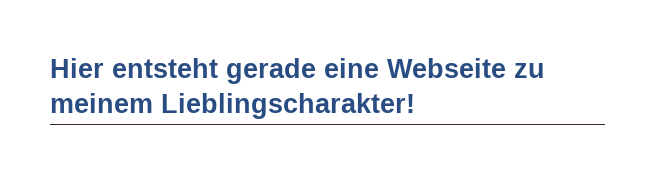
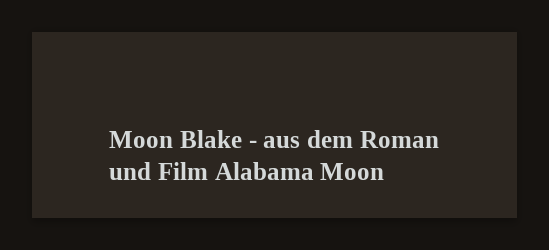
- Hier entsteht gerade eine Webseite zu meinem Lieblingscharakter!
+ Moon Blake - aus dem Roman und Film Alabama Moon

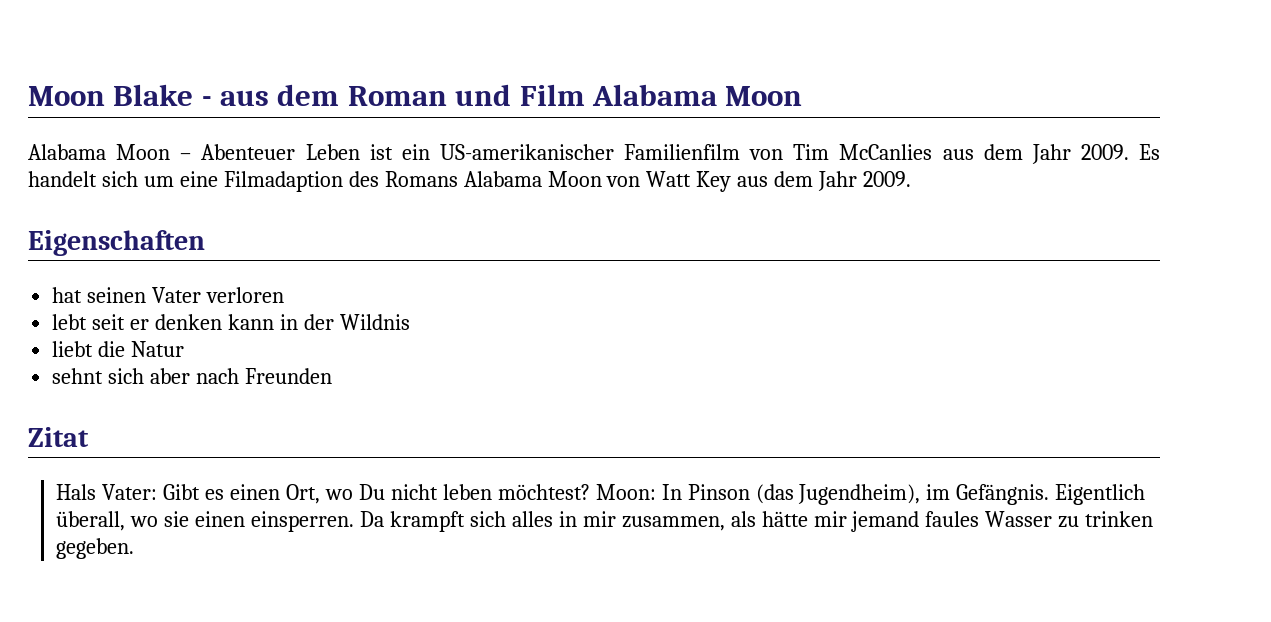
+ Alabama Moon – Abenteuer Leben ist ein US-amerikanischer Familienfilm von Tim McCanlies aus dem Jahr 2009. Es handelt sich um eine Filmadaption des Romans Alabama Moon von Watt Key aus dem Jahr 2009.
+ Eigenschaften
+ hat seinen Vater verloren
+ lebt seit er denken kann in der Wildnis
+ liebt die Natur
+ sehnt sich aber nach Freunden
+ Zitat
+ Hals Vater: Gibt es einen Ort, wo Du nicht leben möchtest? Moon: In Pinson (das Jugendheim), im Gefängnis. Eigentlich überall, wo sie einen einsperren. Da krampft sich alles in mir zusammen, als hätte mir jemand faules Wasser zu trinken gegeben.

